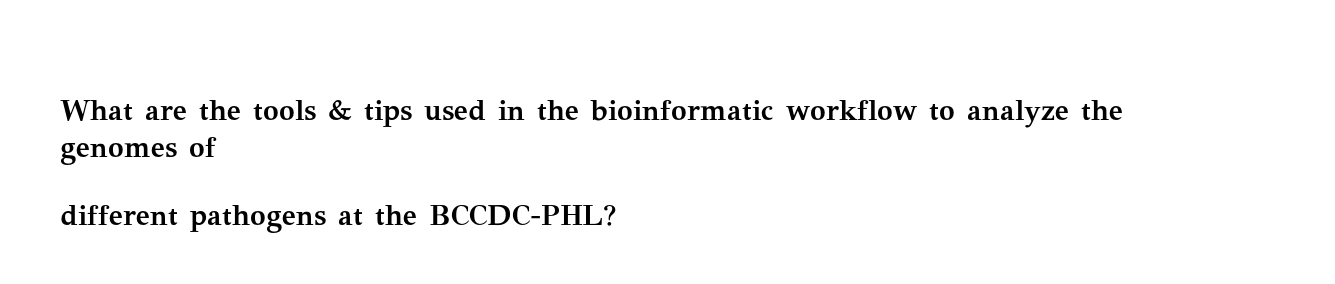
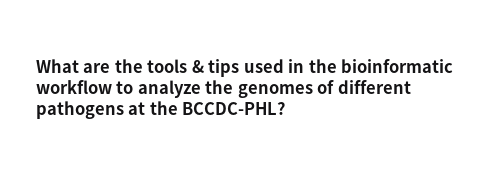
- What are the tools & tips used in the bioinformatic workflow to analyze the genomes of
- different pathogens at the BCCDC-PHL?
+ What are the tools & tips used in the bioinformatic workflow to analyze the genomes of different pathogens at the BCCDC-PHL?

